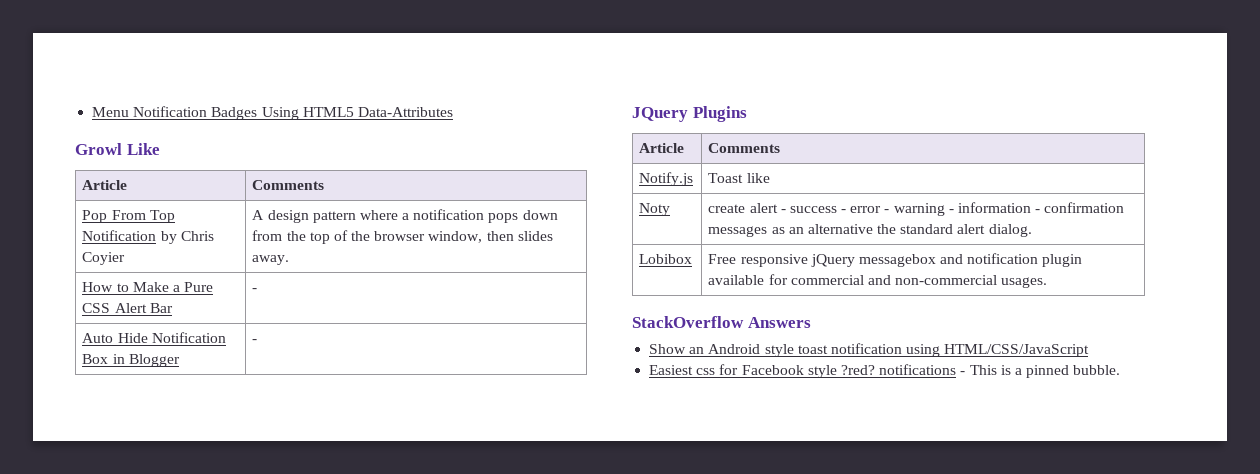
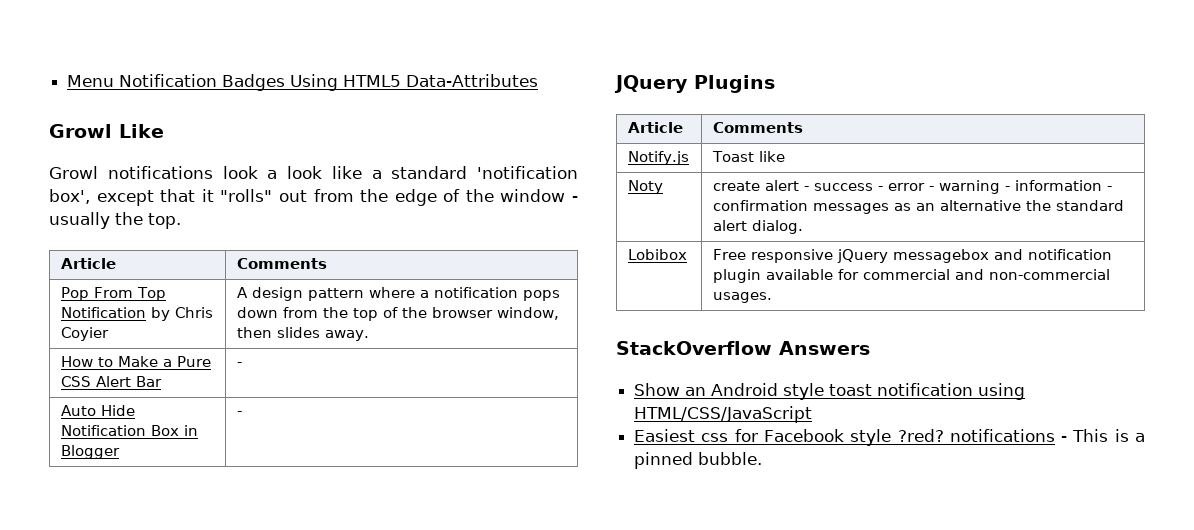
+ Growl notifications look a look like a standard 'notification box', except that it "rolls" out from the edge of the window - usually the top.

